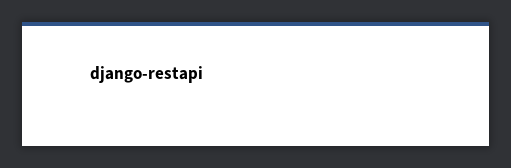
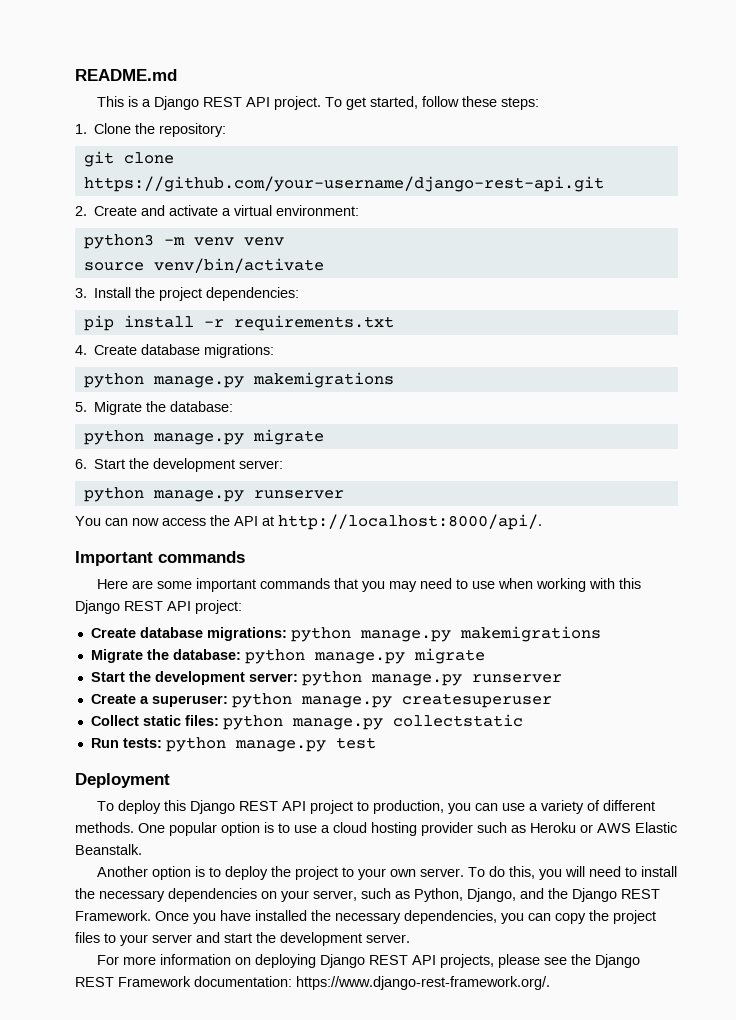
- django-restapi
+ README.md
+ This is a Django REST API project. To get started, follow these steps:
+ 1. Clone the repository:
+ git clone https://github.com/your-username/django-rest-api.git
+ 2. Create and activate a virtual environment:
+ python3 -m venv venv
+ source venv/bin/activate
+ 3. Install the project dependencies:
+ pip install -r requirements.txt
+ 4. Create database migrations:
+ python manage.py makemigrations
+ 5. Migrate the database:
+ python manage.py migrate
+ 6. Start the development server:
+ python manage.py runserver
+ You can now access the API at http://localhost:8000/api/.
+ Important commands
+ Here are some important commands that you may need to use when working with this Django REST API project:
+ Create database migrations: python manage.py makemigrations
+ Migrate the database: python manage.py migrate
+ Start the development server: python manage.py runserver
+ Create a superuser: python manage.py createsuperuser
+ Collect static files: python manage.py collectstatic
+ Run tests: python manage.py test
+ Deployment
+ To deploy this Django REST API project to production, you can use a variety of different methods. One popular option is to use a cloud hosting provider such as Heroku or AWS Elastic Beanstalk.
+ Another option is to deploy the project to your own server. To do this, you will need to install the necessary dependencies on your server, such as Python, Django, and the Django REST Framework. Once you have installed the necessary dependencies, you can copy the project files to your server and start the development server.
+ For more information on deploying Django REST API projects, please see the Django REST Framework documentation: https://www.django-rest-framework.org/.

